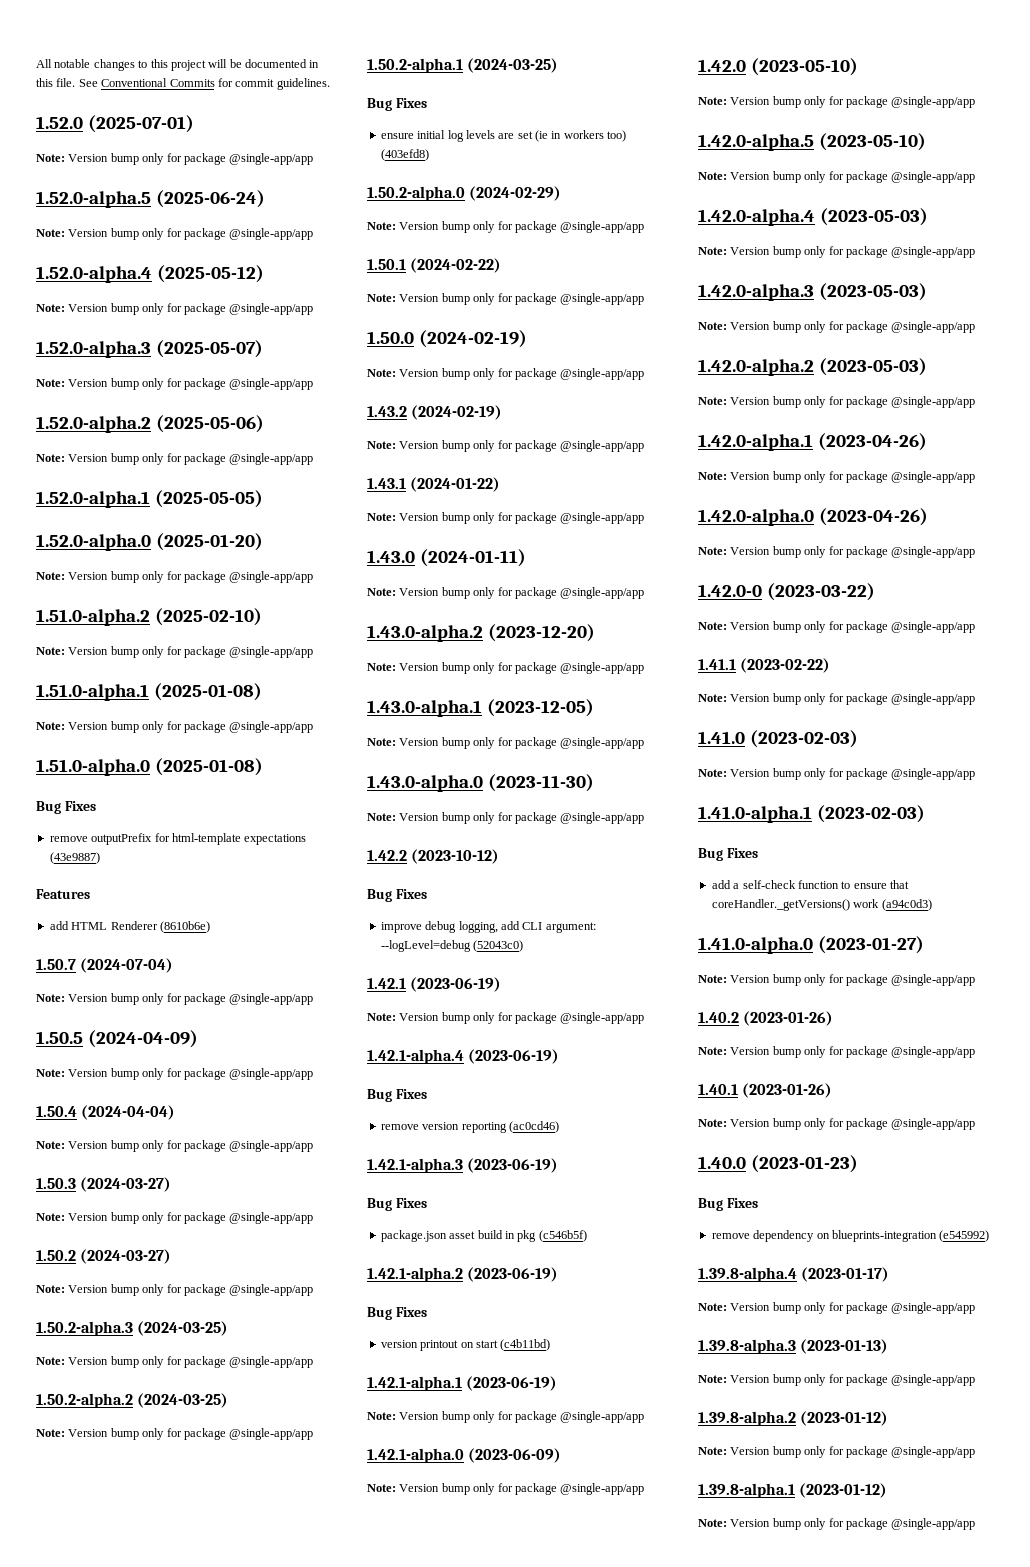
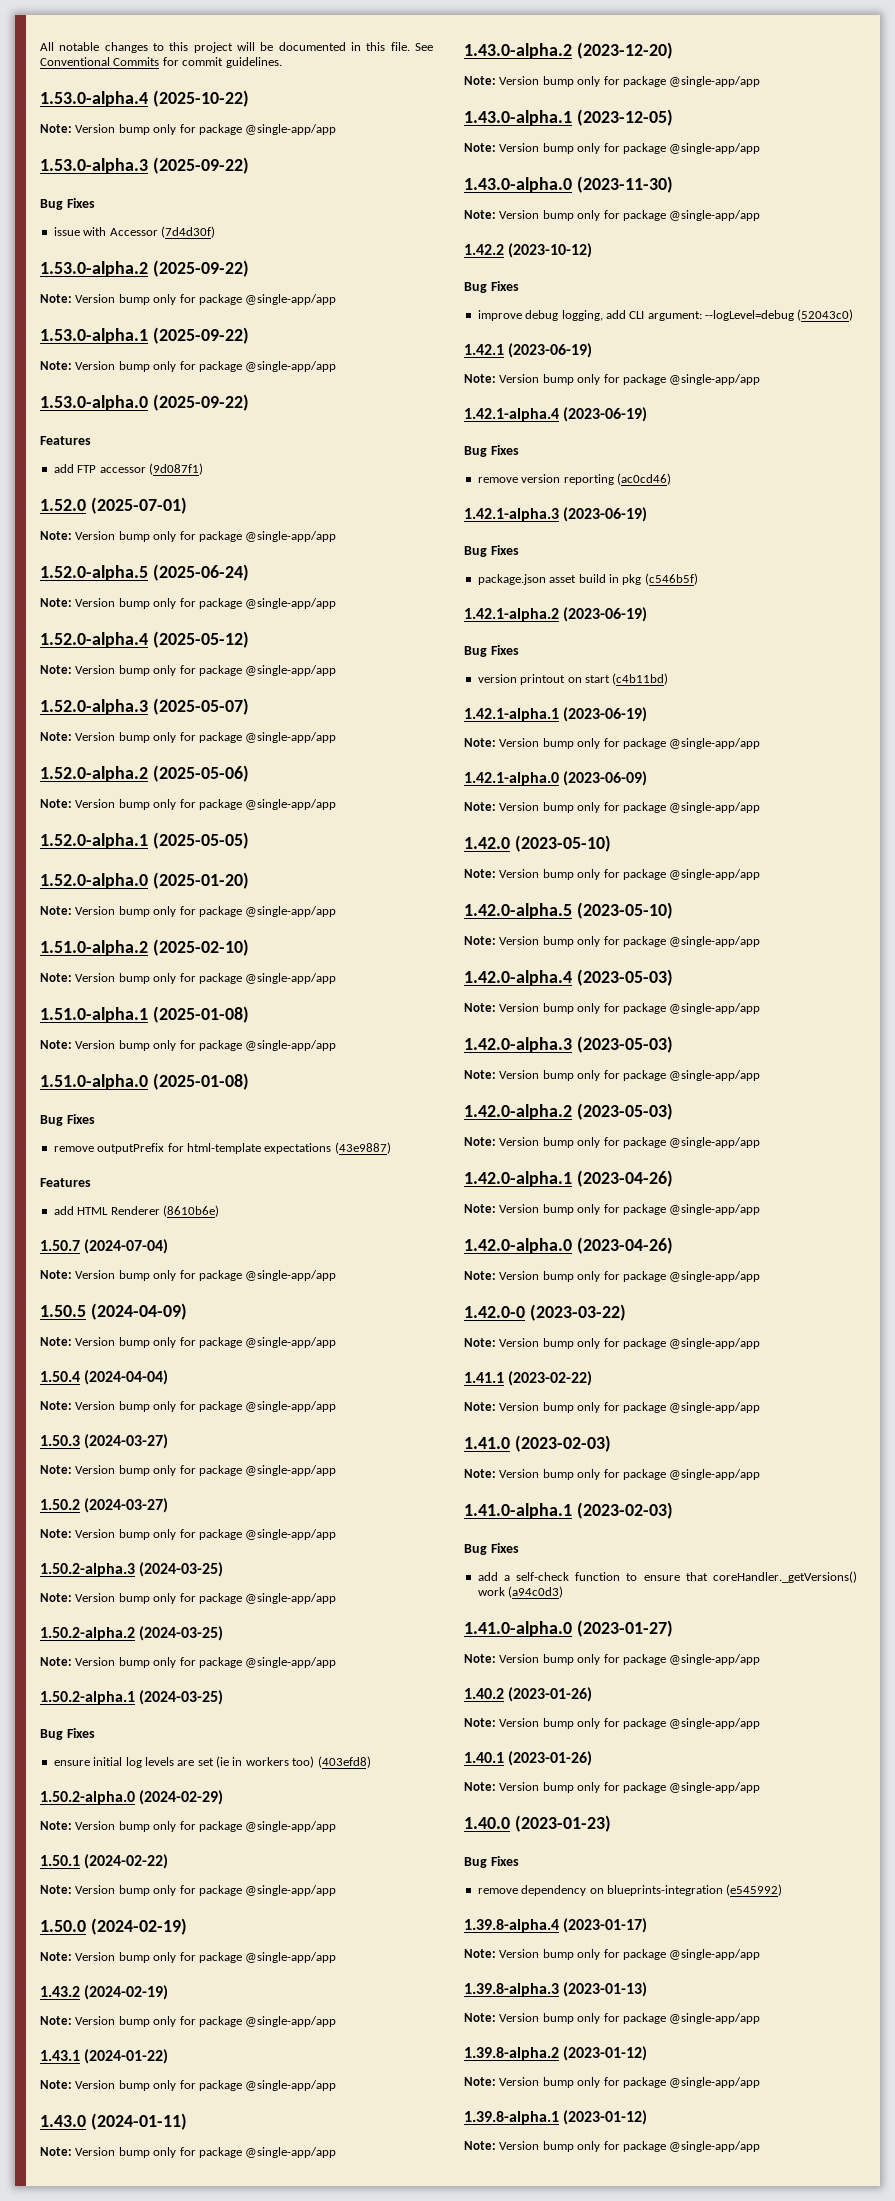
+ 1.53.0-alpha.4 (2025-10-22)
+ Note: Version bump only for package @single-app/app
+ 1.53.0-alpha.3 (2025-09-22)
+ Bug Fixes
+ issue with Accessor (7d4d30f)
+ 1.53.0-alpha.2 (2025-09-22)
+ Note: Version bump only for package @single-app/app
+ 1.53.0-alpha.1 (2025-09-22)
+ Note: Version bump only for package @single-app/app
+ 1.53.0-alpha.0 (2025-09-22)
+ Features
+ add FTP accessor (9d087f1)

